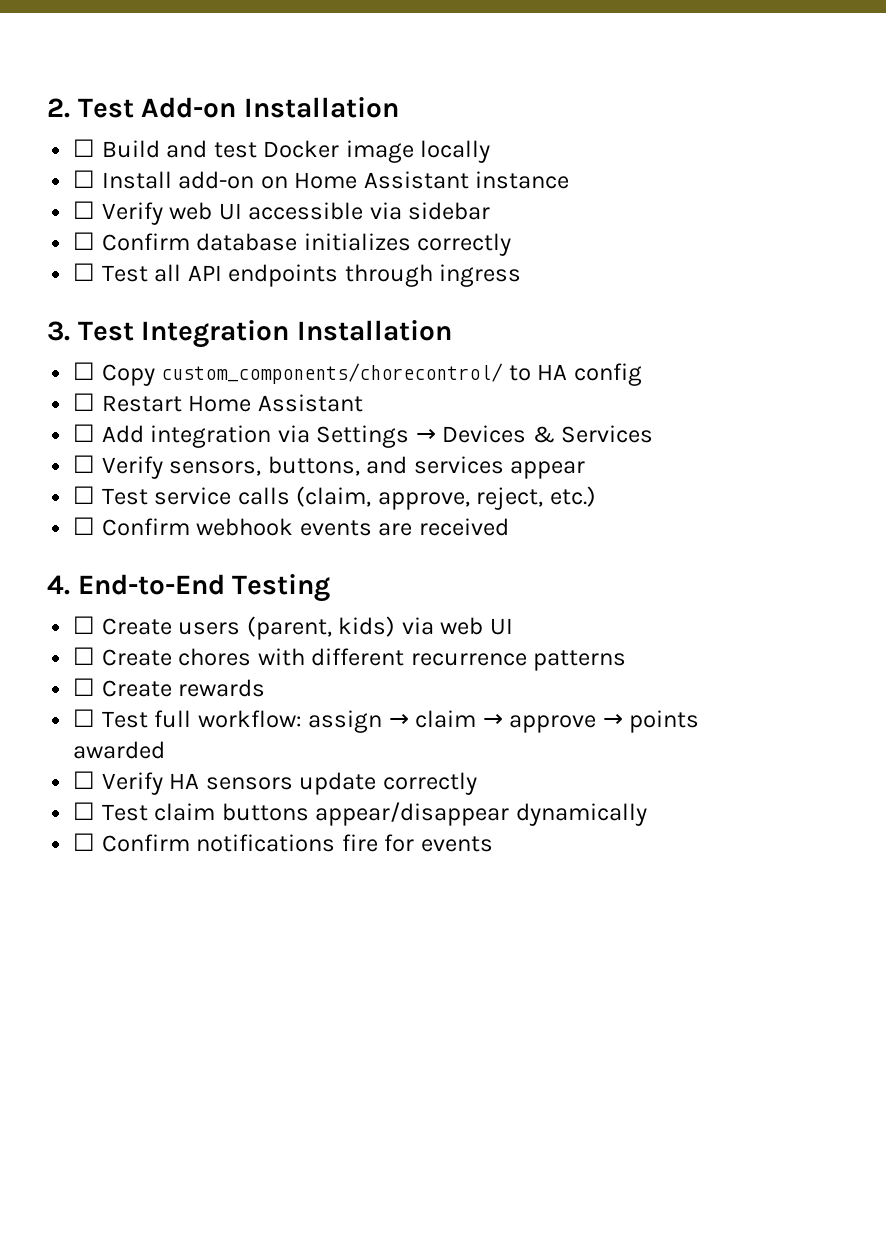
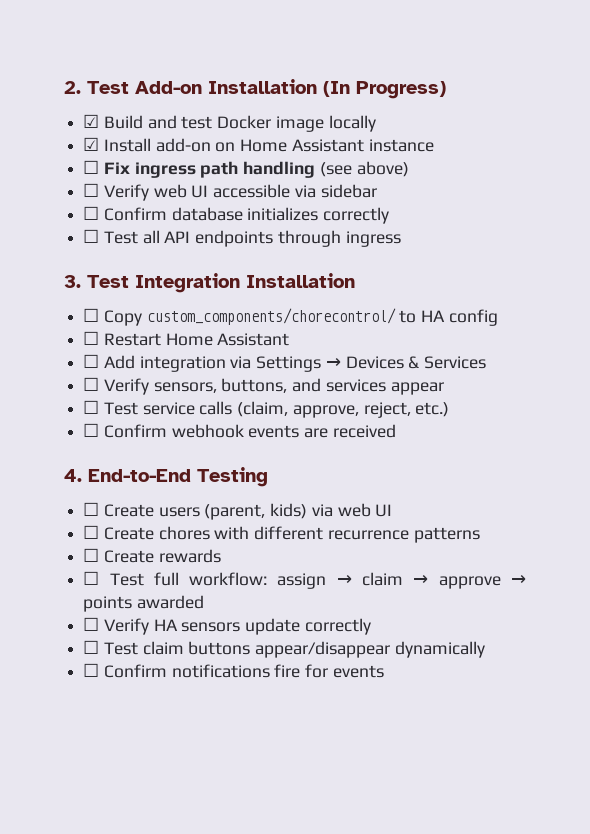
- 2. Test Add-on Installation
- ☐ Build and test Docker image locally
+ 2. Test Add-on Installation (In Progress)
+ ☑ Build and test Docker image locally
- ☐ Install add-on on Home Assistant instance
+ ☑ Install add-on on Home Assistant instance
+ ☐ Fix ingress path handling (see above)

